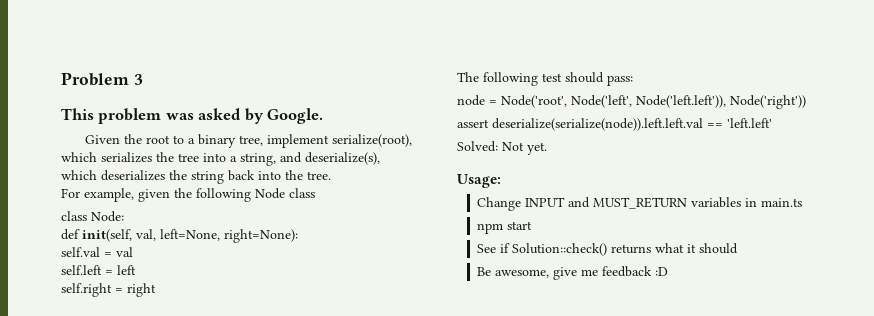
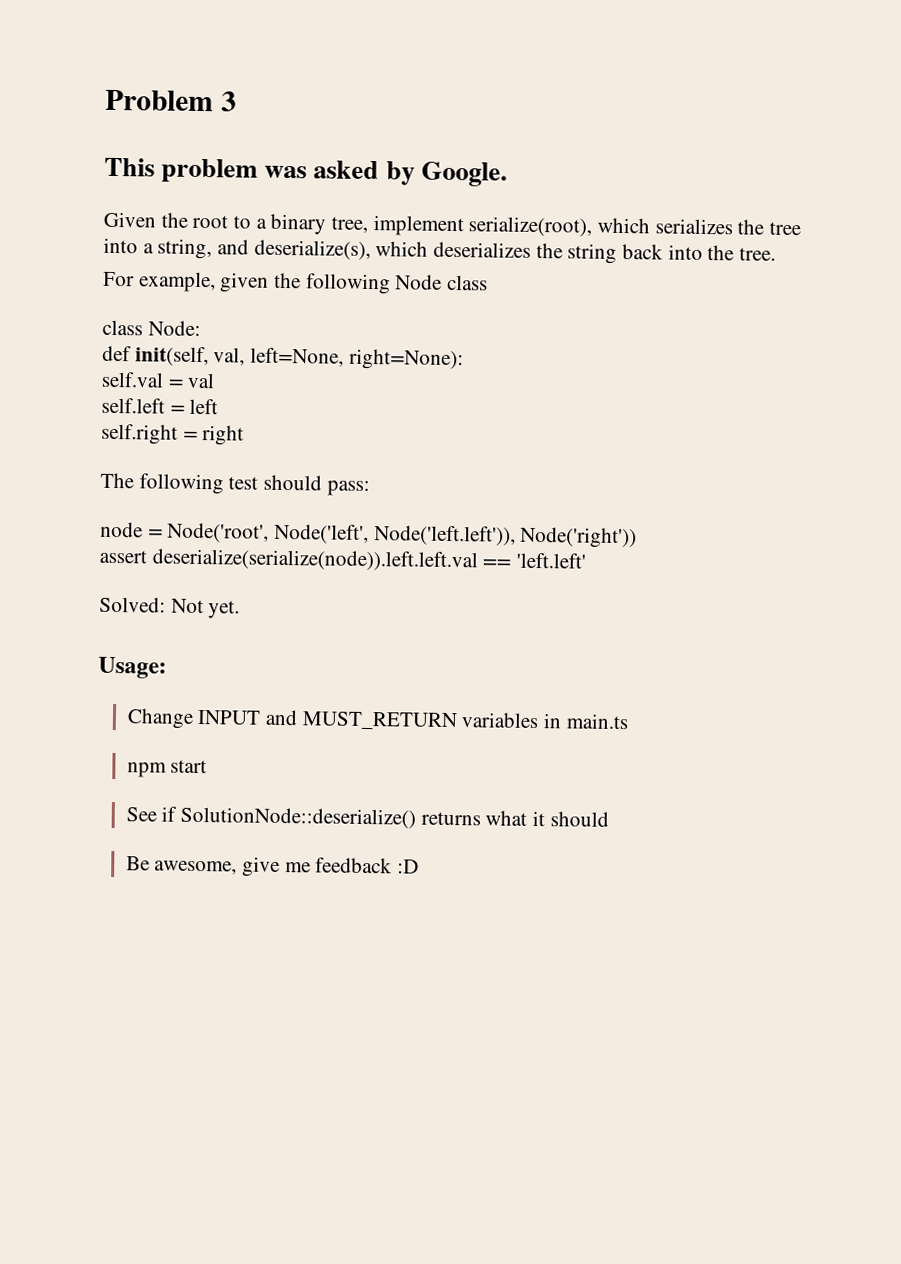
- See if Solution::check() returns what it should
+ See if SolutionNode::deserialize() returns what it should

